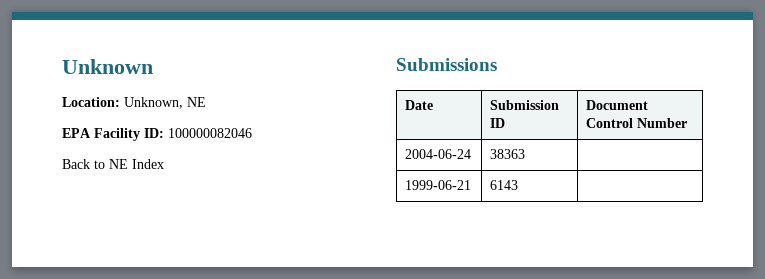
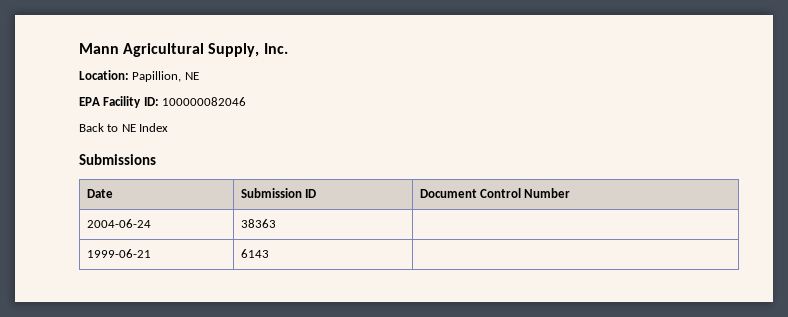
- Unknown
+ Mann Agricultural Supply, Inc.
- Location: Unknown, NE
+ Location: Papillion, NE

